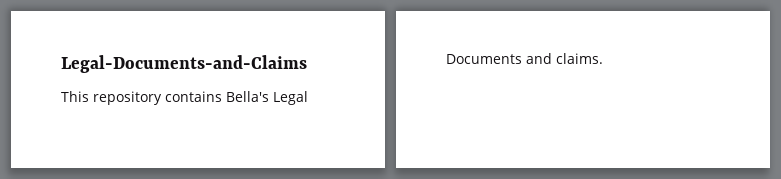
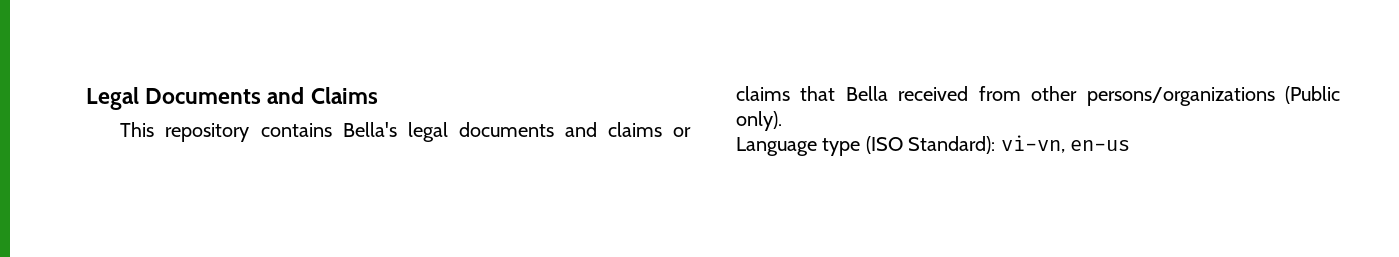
- Legal-Documents-and-Claims
+ Legal Documents and Claims
- This repository contains Bella's Legal Documents and claims.
+ This repository contains Bella's legal documents and claims or claims that Bella received from other persons/organizations (Public only).
+ Language type (ISO Standard): vi-vn, en-us

